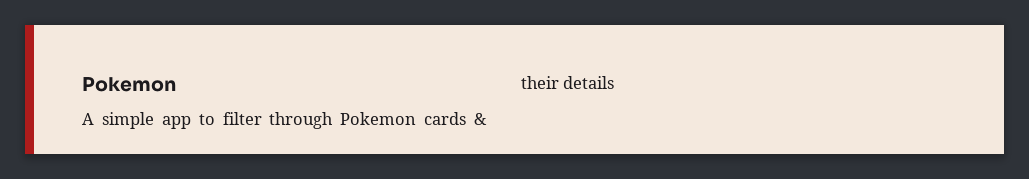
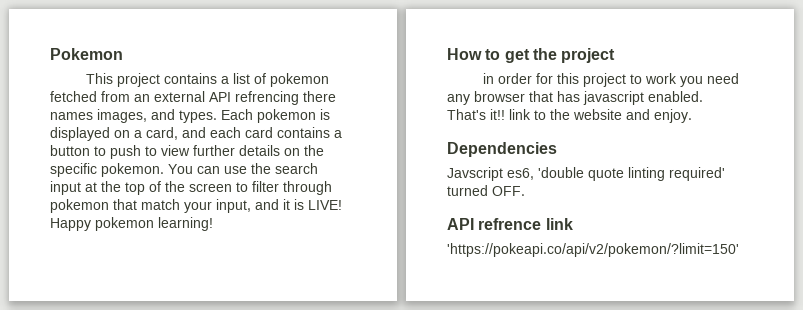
- A simple app to filter through Pokemon cards & their details
+ This project contains a list of pokemon fetched from an external API refrencing there names images, and types. Each pokemon is displayed on a card, and each card contains a button to push to view further details on the specific pokemon. You can use the search input at the top of the screen to filter through pokemon that match your input, and it is LIVE! Happy pokemon learning!
+ How to get the project
+ in order for this project to work you need any browser that has javascript enabled. That's it!! link to the website and enjoy.
+ Dependencies
+ Javscript es6, 'double quote linting required' turned OFF.
+ API refrence link
+ 'https://pokeapi.co/api/v2/pokemon/?limit=150'

